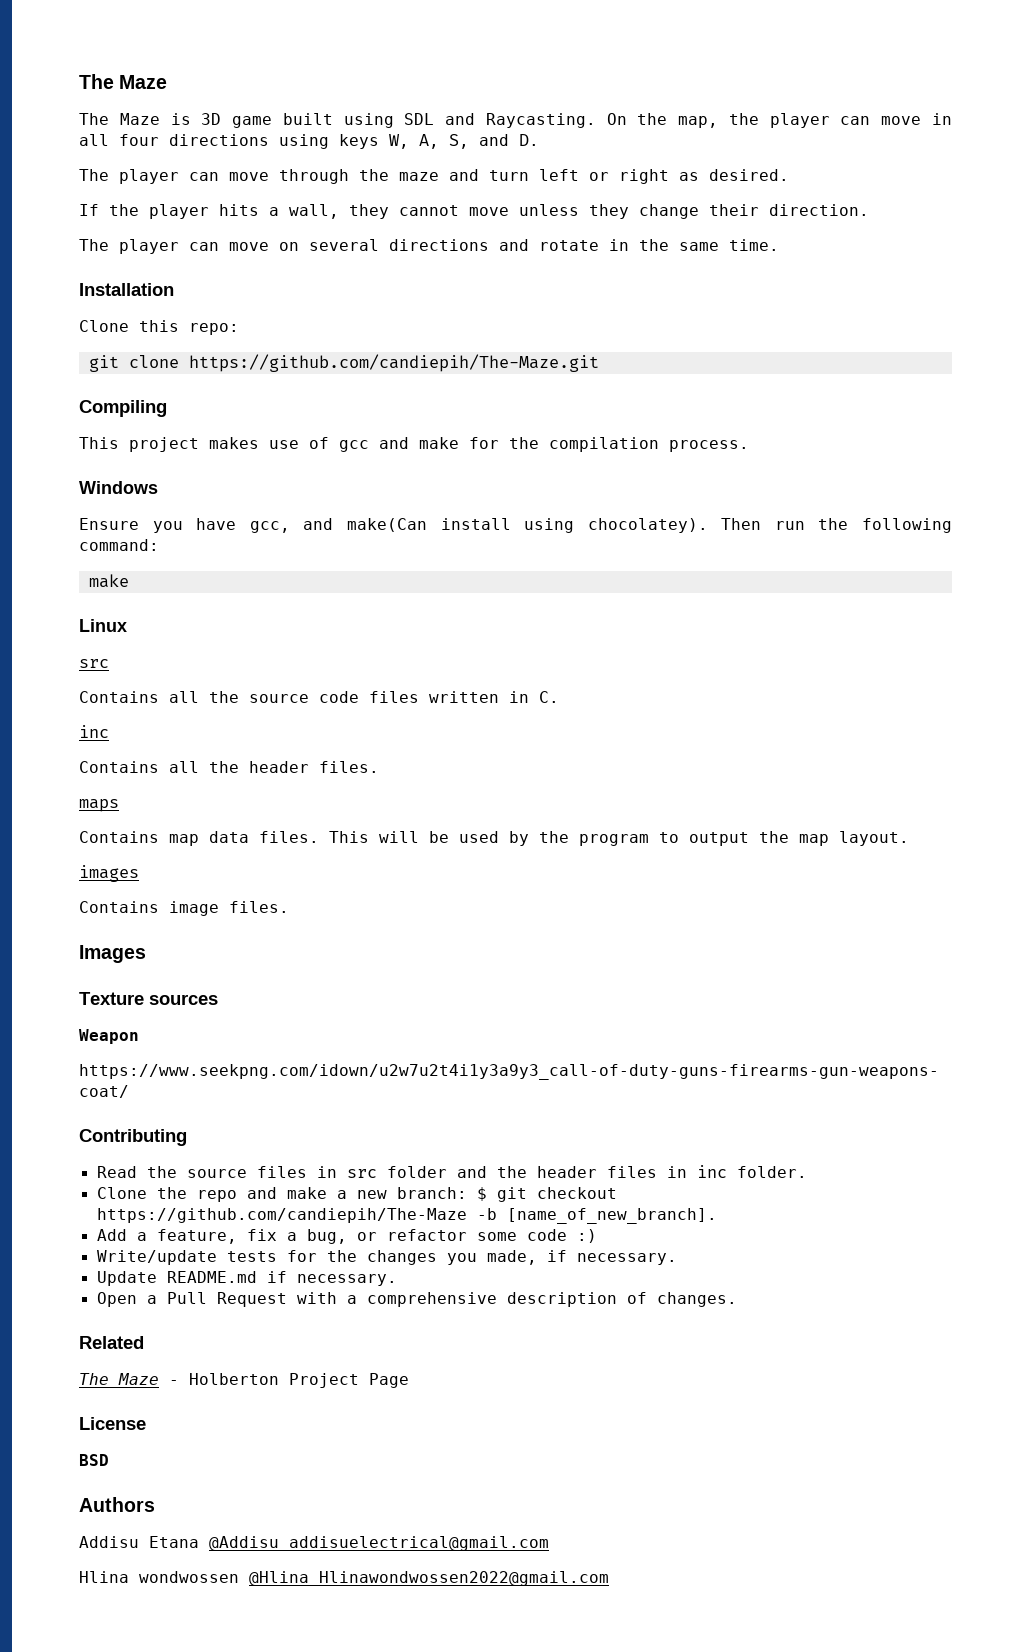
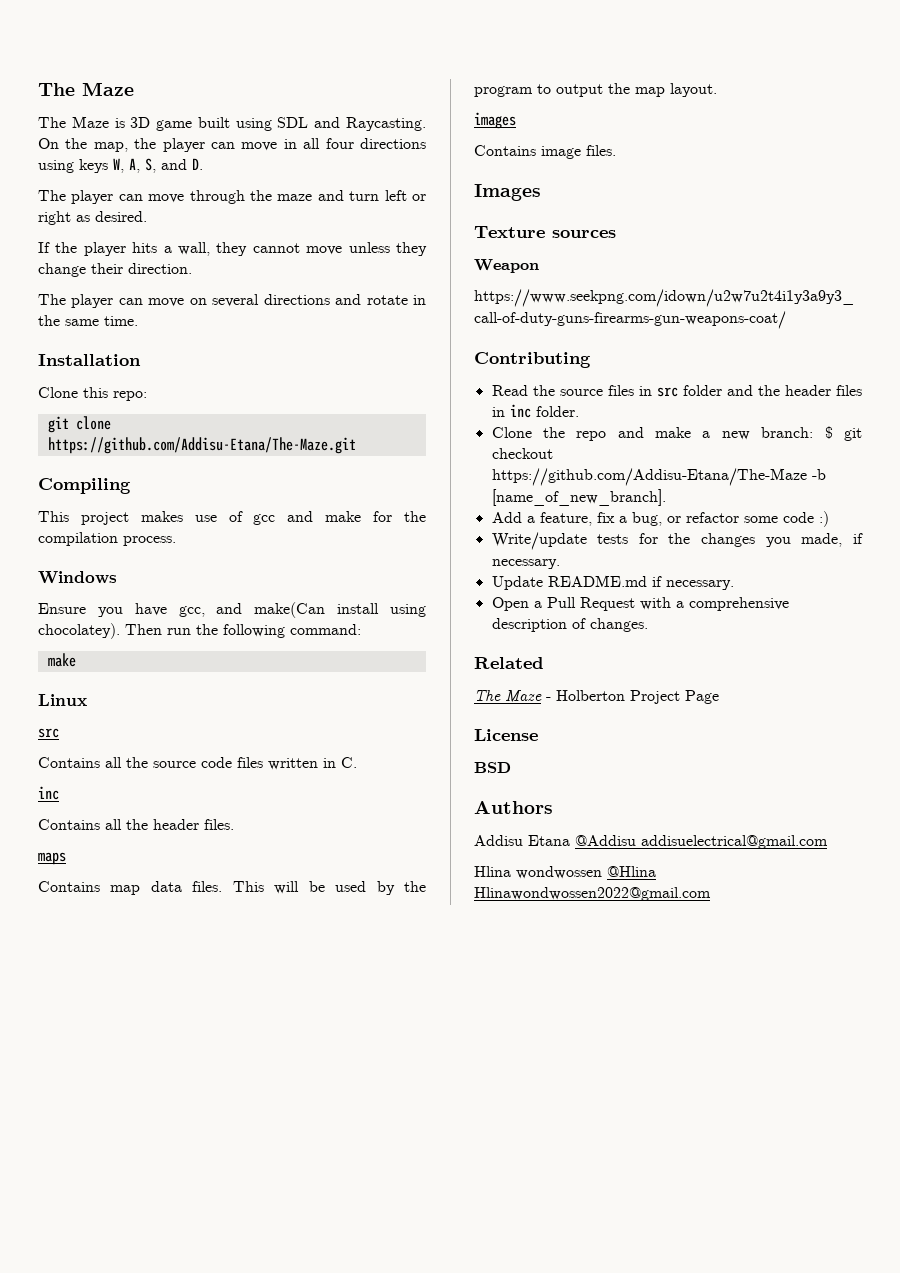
- git clone https://github.com/candiepih/The-Maze.git
+ git clone https://github.com/Addisu-Etana/The-Maze.git
- Clone the repo and make a new branch: $ git checkout https://github.com/candiepih/The-Maze -b [name_of_new_branch].
+ Clone the repo and make a new branch: $ git checkout https://github.com/Addisu-Etana/The-Maze -b [name_of_new_branch].

